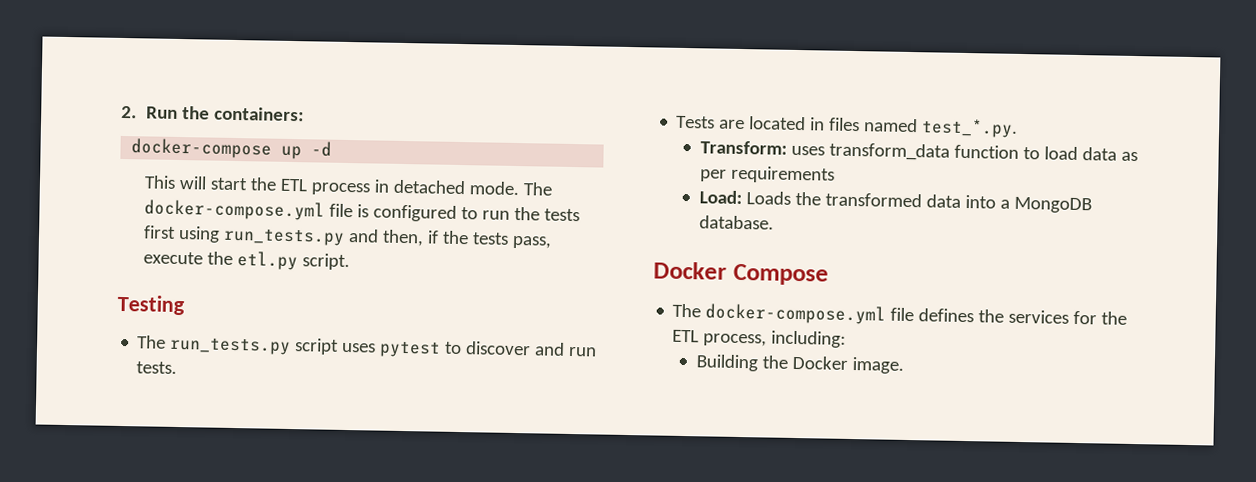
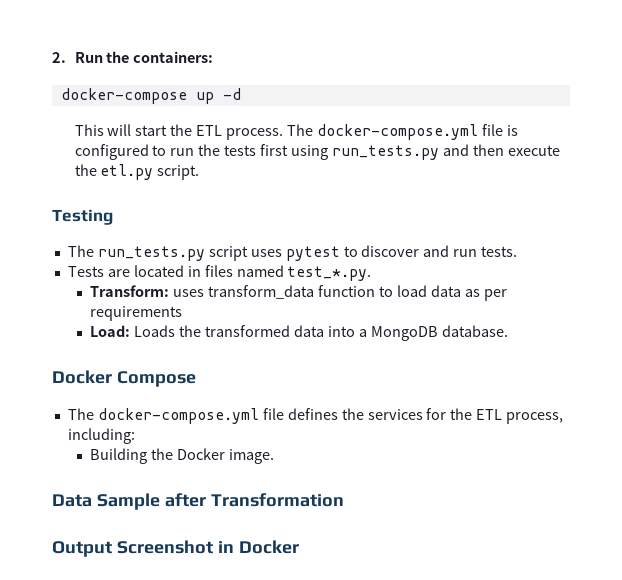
- This will start the ETL process in detached mode.
+ This will start the ETL process.
- The docker-compose.yml file is configured to run the tests first using run_tests.py and then, if the tests pass, execute the etl.py script.
+ The docker-compose.yml file is configured to run the tests first using run_tests.py and then execute the etl.py script.
+ Data Sample after Transformation
+ Output Screenshot in Docker

